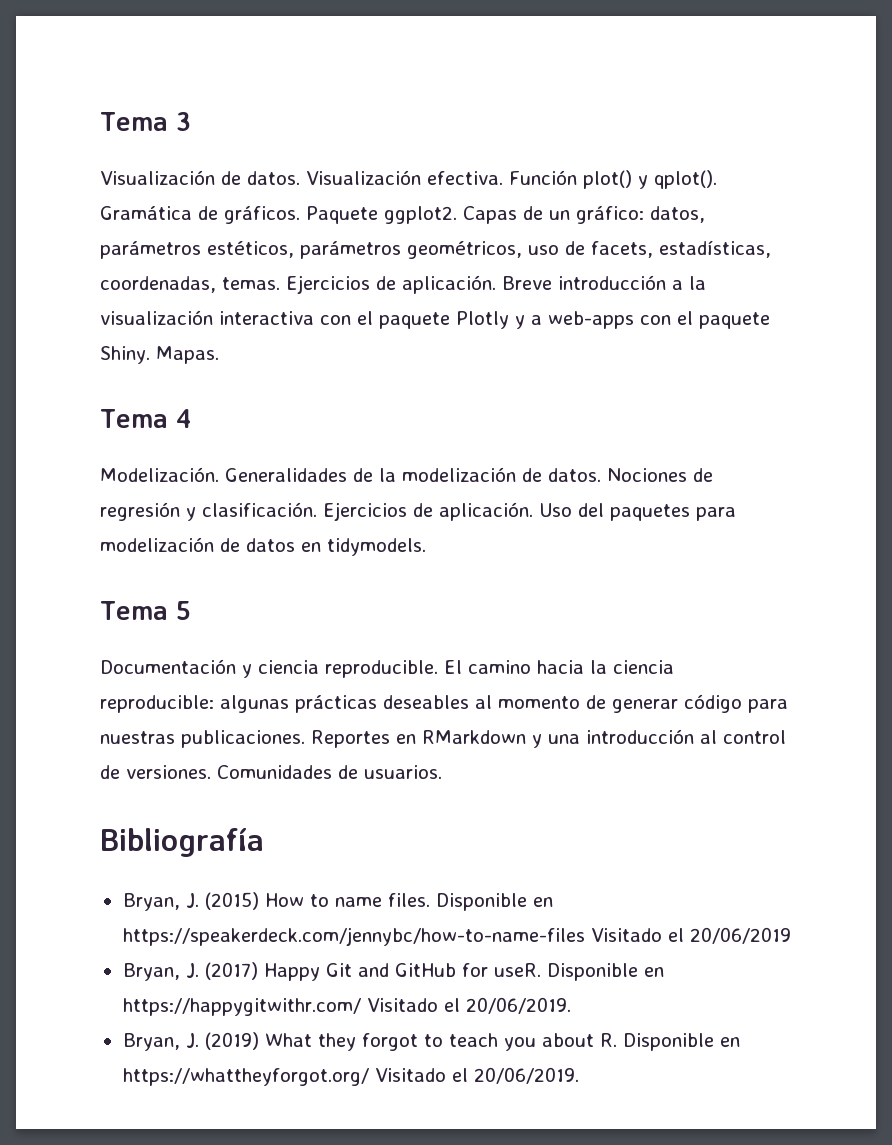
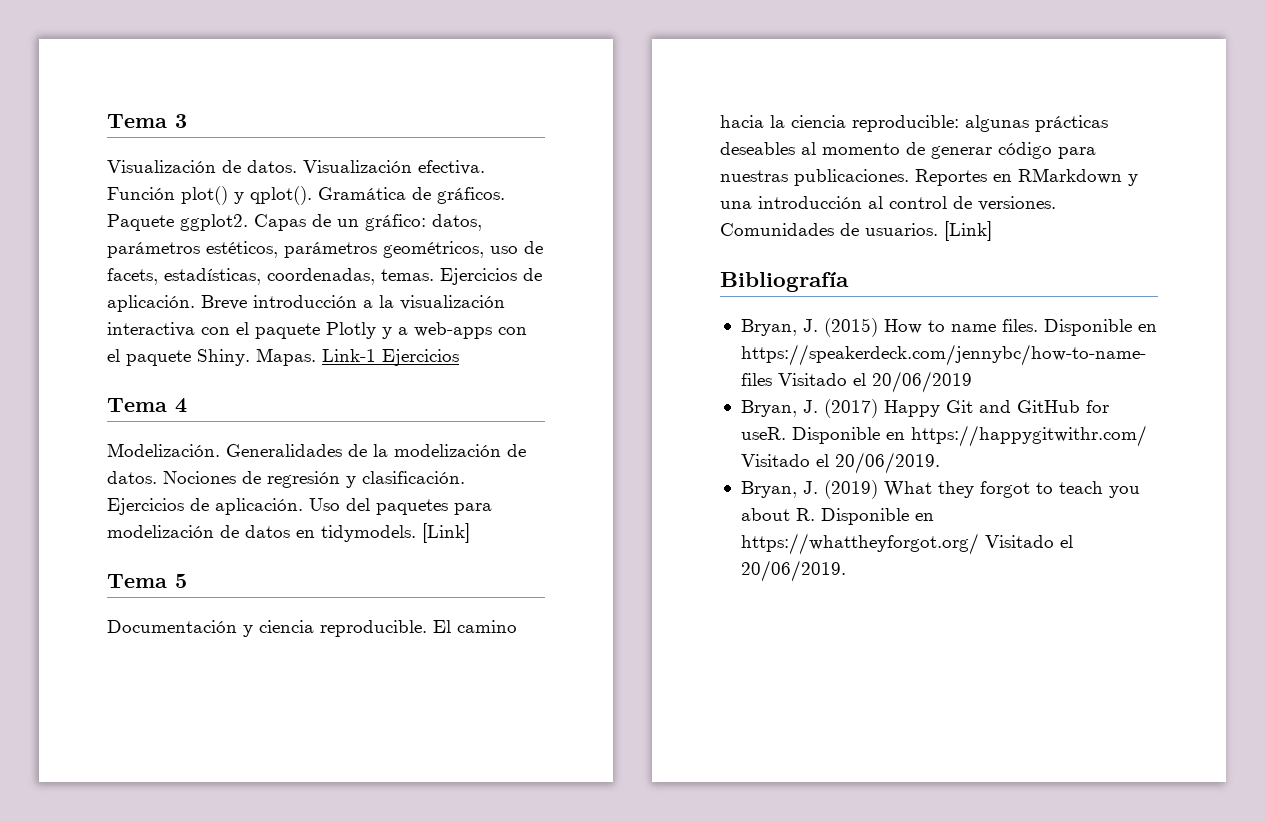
+ Link-1 Ejercicios
- Uso del paquetes para modelización de datos en tidymodels.
+ Uso del paquetes para modelización de datos en tidymodels. [Link]
- Comunidades de usuarios.
+ Comunidades de usuarios. [Link]

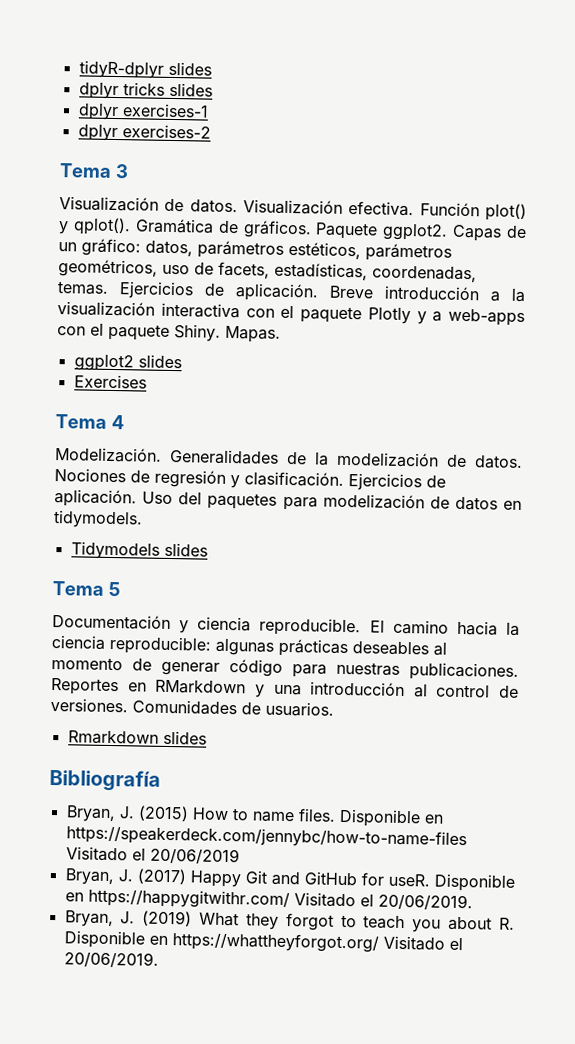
+ tidyR-dplyr slides
+ dplyr tricks slides
+ dplyr exercises-1
+ dplyr exercises-2
- Mapas. Link-1 Ejercicios
+ Mapas.
+ ggplot2 slides
+ Exercises
- Uso del paquetes para modelización de datos en tidymodels. [Link]
+ Uso del paquetes para modelización de datos en tidymodels.
+ Tidymodels slides
- Comunidades de usuarios. [Link]
+ Comunidades de usuarios.
+ Rmarkdown slides

